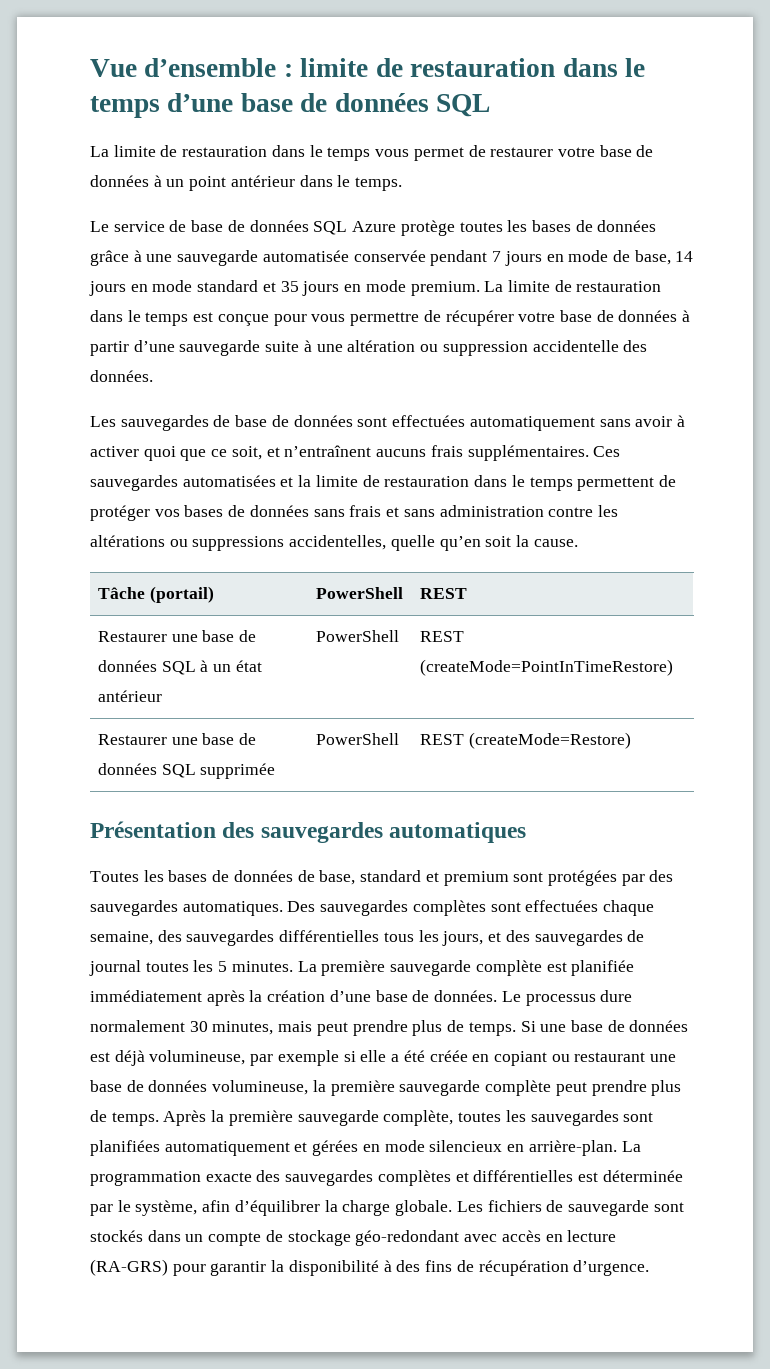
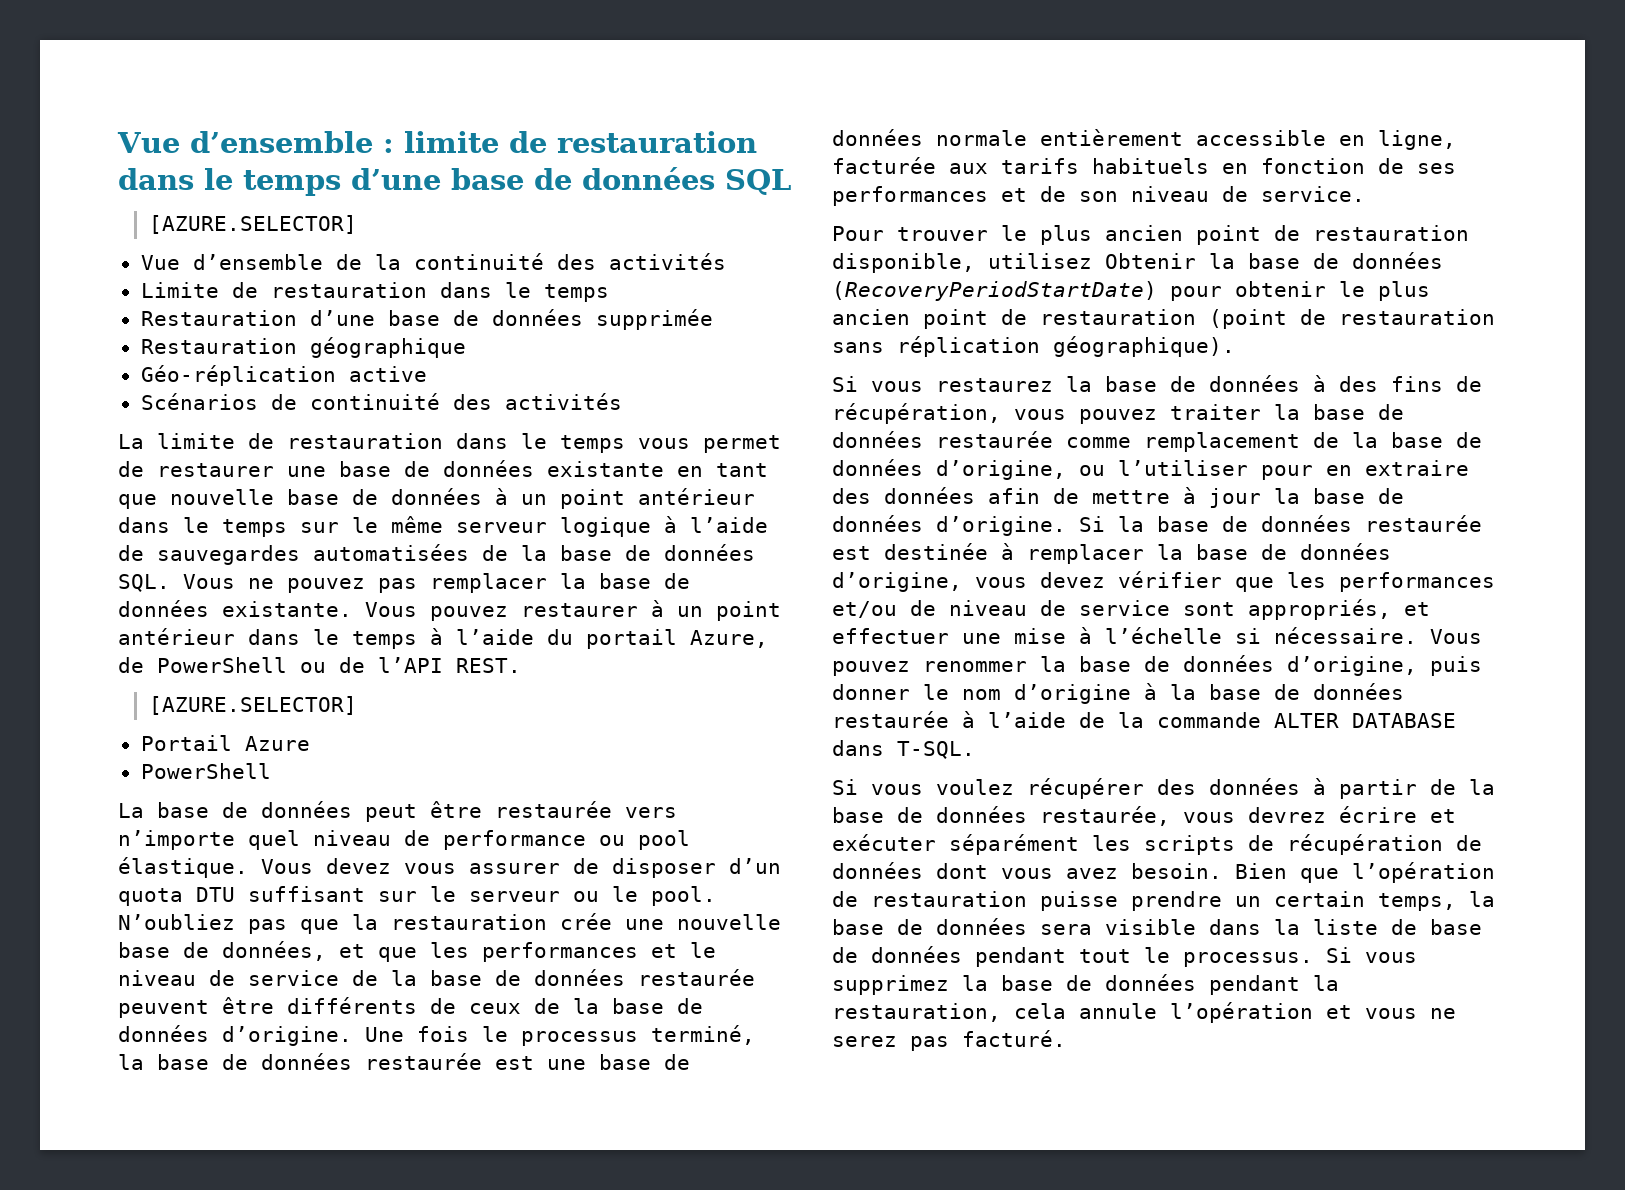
  Vue d’ensemble : limite de restauration dans le temps d’une base de données SQL
+ [AZURE.SELECTOR]
+ Vue d’ensemble de la continuité des activités
+ Limite de restauration dans le temps
+ Restauration d’une base de données supprimée
+ Restauration géographique
+ Géo-réplication active
+ Scénarios de continuité des activités
- La limite de restauration dans le temps vous permet de restaurer votre base de données à un point antérieur dans le temps.
- Le service de base de données SQL Azure protège toutes les bases de données grâce à une sauvegarde automatisée conservée pendant 7 jours en mode de base, 14 jours en mode standard et 35 jours en mode premium. La limite de restauration dans le temps est conçue pour vous permettre de récupérer votre base de données à partir d’une sauvegarde suite à une altération ou suppression accidentelle des données.
- Les sauvegardes de base de données sont effectuées automatiquement sans avoir à activer quoi que ce soit, et n’entraînent aucuns frais supplémentaires. Ces sauvegardes automatisées et la limite de restauration dans le temps permettent de protéger vos bases de données sans frais et sans administration contre les altérations ou suppressions accidentelles, quelle qu’en soit la cause.
- Tâche (portail) | PowerShell | REST
- Restaurer une base de données SQL à un état antérieur | PowerShell | REST (createMode=PointInTimeRestore)
- Restaurer une base de données SQL supprimée | PowerShell | REST (createMode=Restore)
- Présentation des sauvegardes automatiques
- Toutes les bases de données de base, standard et premium sont protégées par des sauvegardes automatiques. Des sauvegardes complètes sont effectuées chaque semaine, des sauvegardes différentielles tous les jours, et des sauvegardes de journal toutes les 5 minutes. La première sauvegarde complète est planifiée immédiatement après la création d’une base de données. Le processus dure normalement 30 minutes, mais peut prendre plus de temps. Si une base de données est déjà volumineuse, par exemple si elle a été créée en copiant ou restaurant une base de données volumineuse, la première sauvegarde complète peut prendre plus de temps. Après la première sauvegarde complète, toutes les sauvegardes sont planifiées automatiquement et gérées en mode silencieux en arrière-plan. La programmation exacte des sauvegardes complètes et différentielles est déterminée par le système, afin d’équilibrer la charge globale. Les fichiers de sauvegarde sont stockés dans un compte de stockage géo-redondant avec accès en lecture (RA-GRS) pour garantir la disponibilité à des fins de récupération d’urgence.
+ La limite de restauration dans le temps vous permet de restaurer une base de données existante en tant que nouvelle base de données à un point antérieur dans le temps sur le même serveur logique à l’aide de sauvegardes automatisées de la base de données SQL. Vous ne pouvez pas remplacer la base de données existante. Vous pouvez restaurer à un point antérieur dans le temps à l’aide du portail Azure, de PowerShell ou de l’API REST.
+ [AZURE.SELECTOR]
+ Portail Azure
+ PowerShell
+ La base de données peut être restaurée vers n’importe quel niveau de performance ou pool élastique. Vous devez vous assurer de disposer d’un quota DTU suffisant sur le serveur ou le pool. N’oubliez pas que la restauration crée une nouvelle base de données, et que les performances et le niveau de service de la base de données restaurée peuvent être différents de ceux de la base de données d’origine. Une fois le processus terminé, la base de données restaurée est une base de données normale entièrement accessible en ligne, facturée aux tarifs habituels en fonction de ses performances et de son niveau de service.
+ Pour trouver le plus ancien point de restauration disponible, utilisez Obtenir la base de données (RecoveryPeriodStartDate) pour obtenir le plus ancien point de restauration (point de restauration sans réplication géographique).
+ Si vous restaurez la base de données à des fins de récupération, vous pouvez traiter la base de données restaurée comme remplacement de la base de données d’origine, ou l’utiliser pour en extraire des données afin de mettre à jour la base de données d’origine. Si la base de données restaurée est destinée à remplacer la base de données d’origine, vous devez vérifier que les performances et/ou de niveau de service sont appropriés, et effectuer une mise à l’échelle si nécessaire. Vous pouvez renommer la base de données d’origine, puis donner le nom d’origine à la base de données restaurée à l’aide de la commande ALTER DATABASE dans T-SQL.
+ Si vous voulez récupérer des données à partir de la base de données restaurée, vous devrez écrire et exécuter séparément les scripts de récupération de données dont vous avez besoin. Bien que l’opération de restauration puisse prendre un certain temps, la base de données sera visible dans la liste de base de données pendant tout le processus. Si vous supprimez la base de données pendant la restauration, cela annule l’opération et vous ne serez pas facturé.

